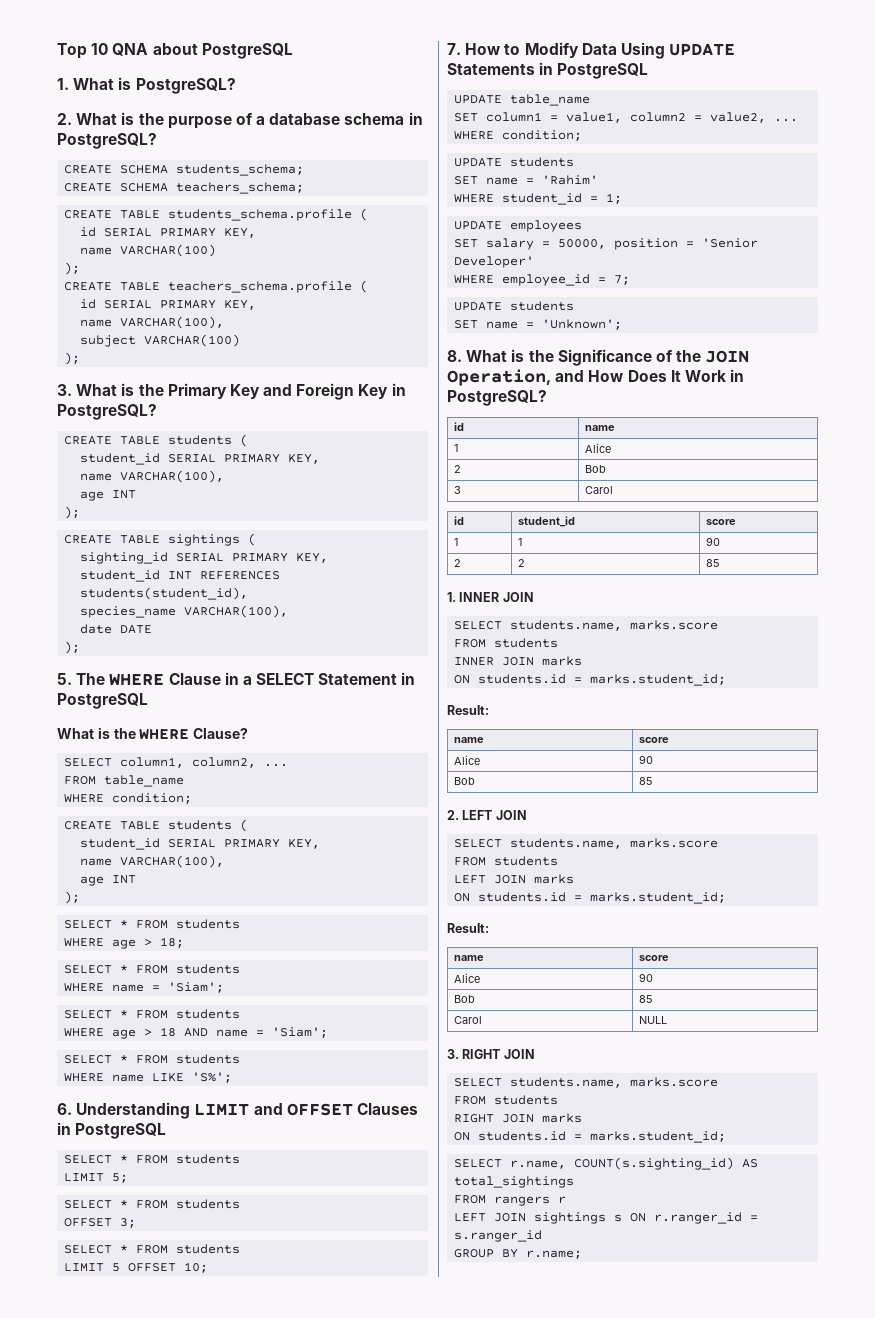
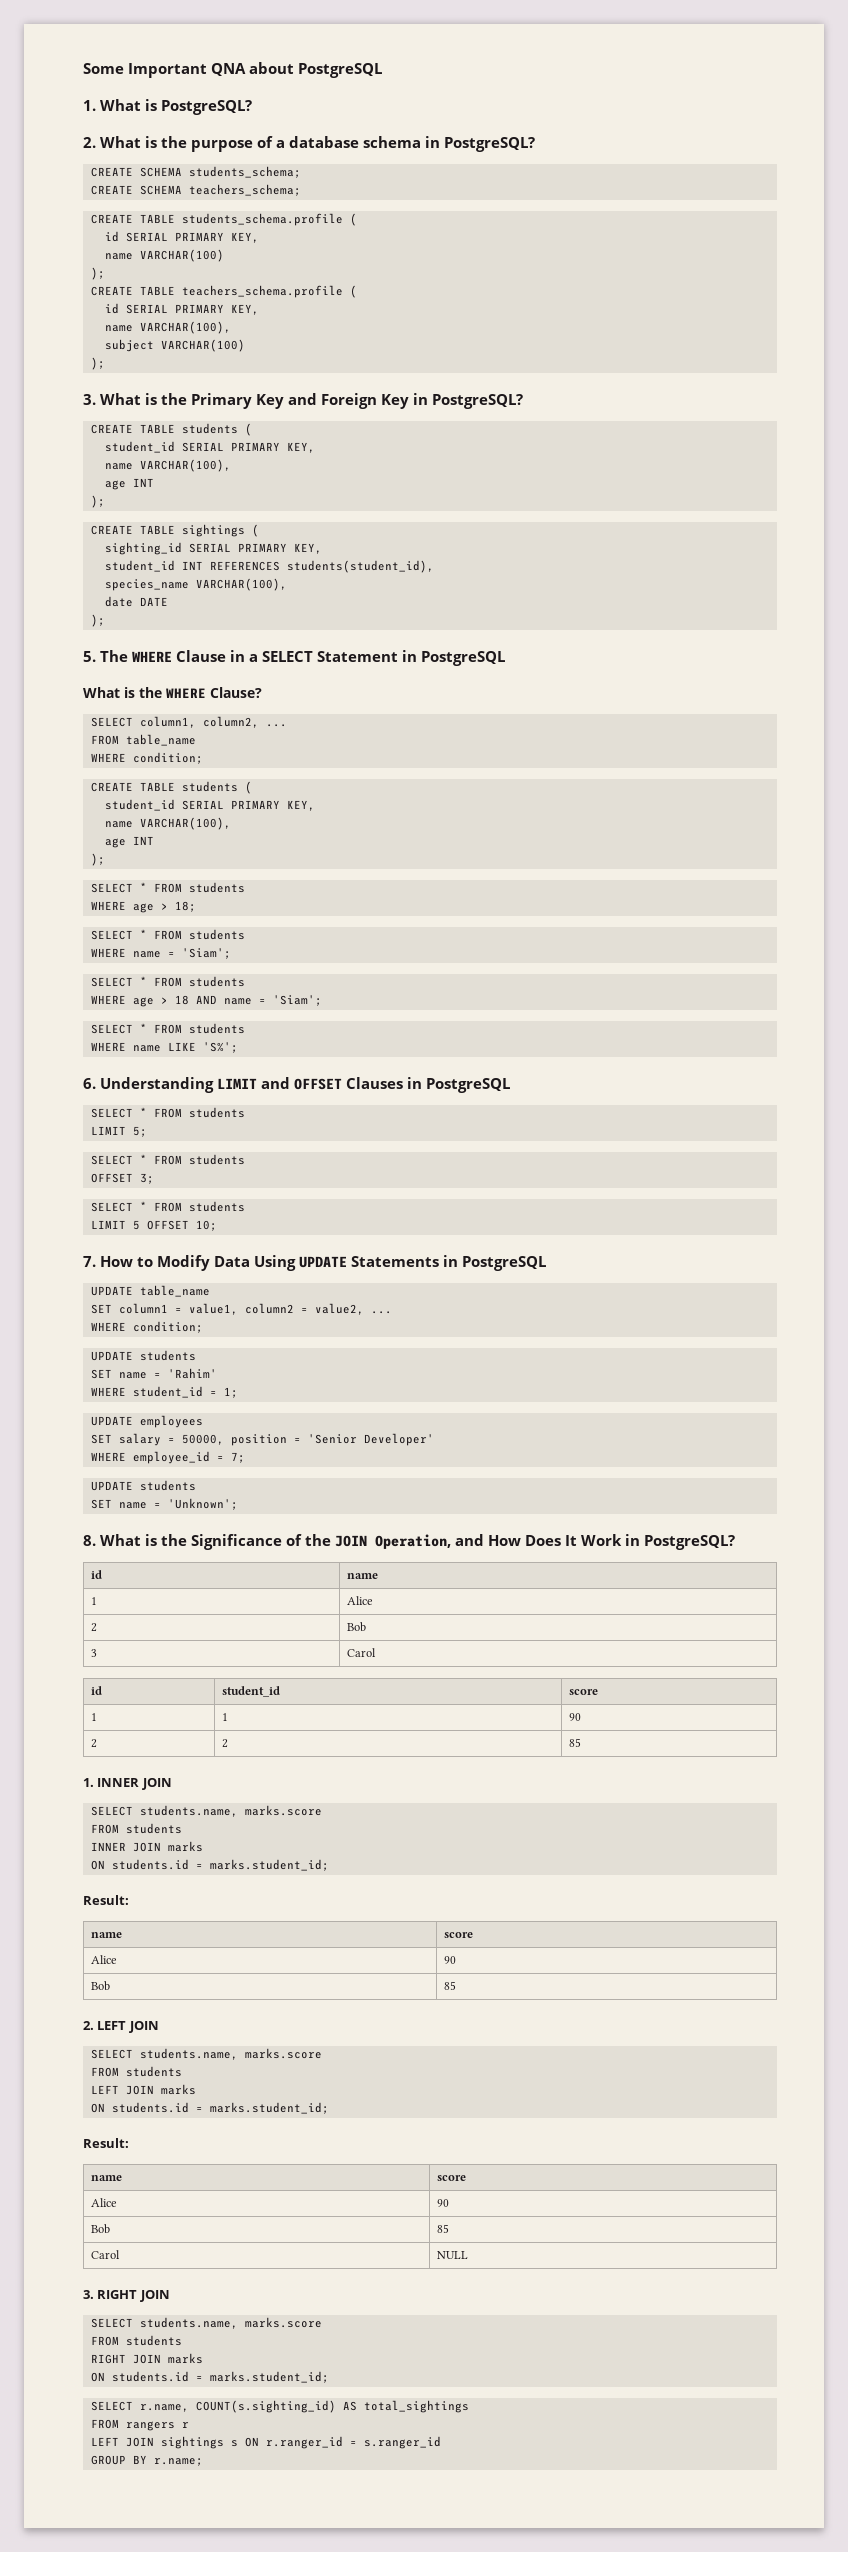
- Top 10 QNA about PostgreSQL
+ Some Important QNA about PostgreSQL

